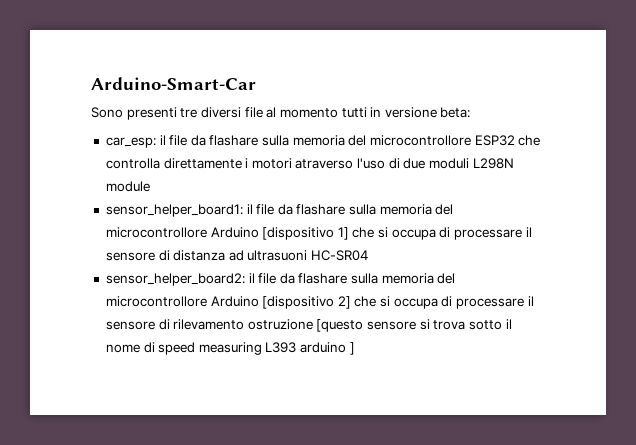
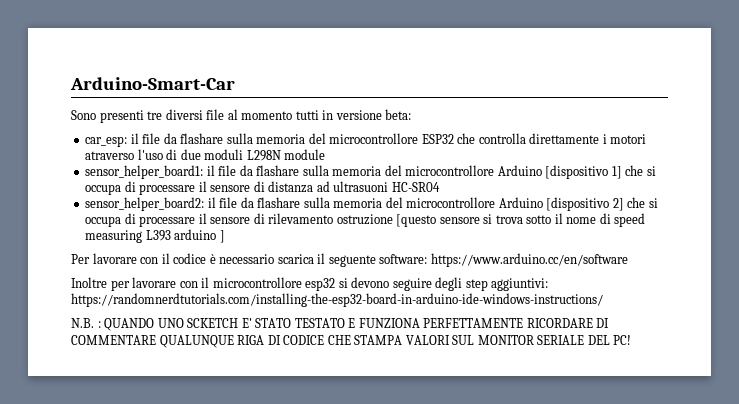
+ Per lavorare con il codice è necessario scarica il seguente software: https://www.arduino.cc/en/software
+ Inoltre per lavorare con il microcontrollore esp32 si devono seguire degli step aggiuntivi: https://randomnerdtutorials.com/installing-the-esp32-board-in-arduino-ide-windows-instructions/
+ N.B. : QUANDO UNO SCKETCH E' STATO TESTATO E FUNZIONA PERFETTAMENTE RICORDARE DI COMMENTARE QUALUNQUE RIGA DI CODICE CHE STAMPA VALORI SUL MONITOR SERIALE DEL PC!

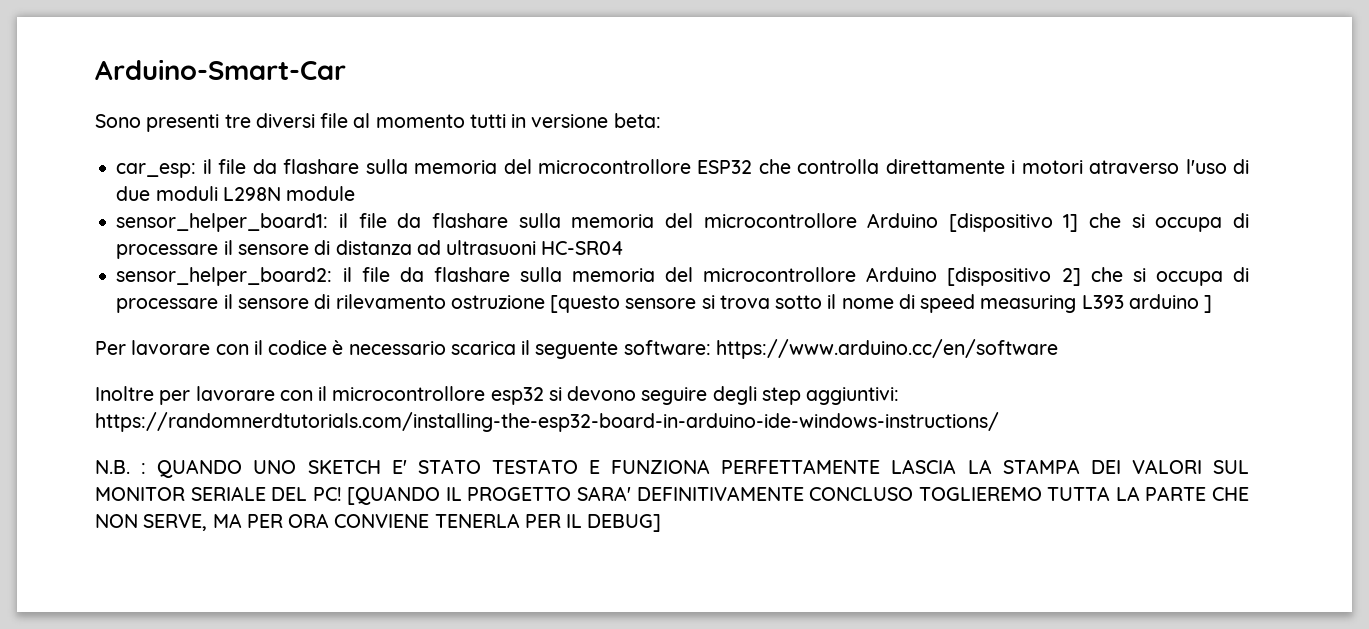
- N.B. : QUANDO UNO SCKETCH E' STATO TESTATO E FUNZIONA PERFETTAMENTE RICORDARE DI COMMENTARE QUALUNQUE RIGA DI CODICE CHE STAMPA VALORI SUL MONITOR SERIALE DEL PC!
+ N.B. : QUANDO UNO SKETCH E' STATO TESTATO E FUNZIONA PERFETTAMENTE LASCIA LA STAMPA DEI VALORI SUL MONITOR SERIALE DEL PC!
+ [QUANDO IL PROGETTO SARA' DEFINITIVAMENTE CONCLUSO TOGLIEREMO TUTTA LA PARTE CHE NON SERVE, MA PER ORA CONVIENE TENERLA PER IL DEBUG]

